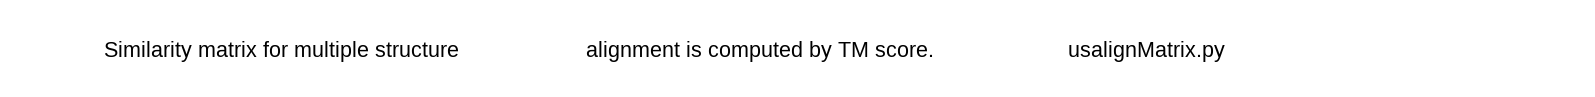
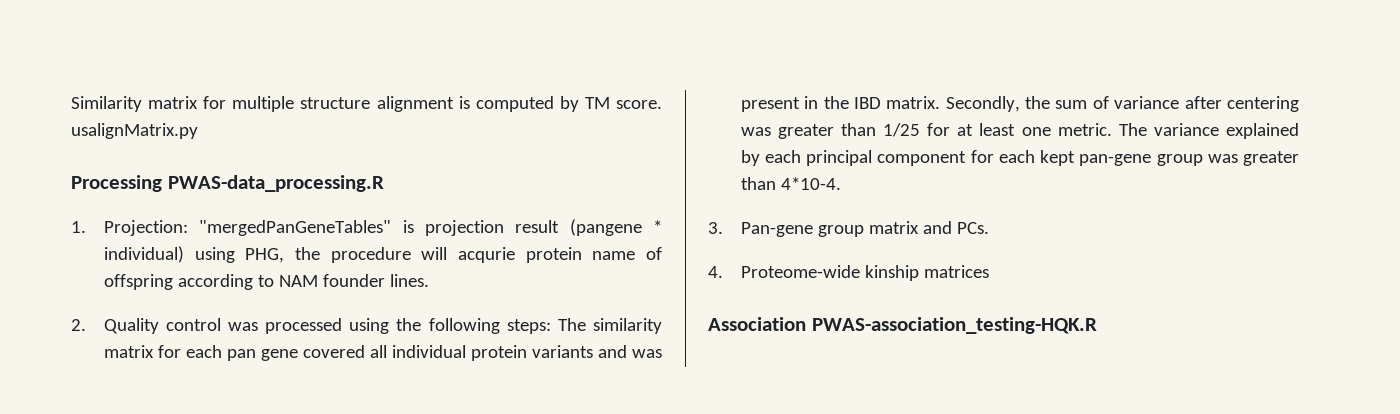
+ Processing PWAS-data_processing.R
+ 1. Projection: "mergedPanGeneTables" is projection result (pangene * individual) using PHG, the procedure will acqurie protein name of offspring according to NAM founder lines.
+ 2. Quality control was processed using the following steps: The similarity matrix for each pan gene covered all individual protein variants and was present in the IBD matrix. Secondly, the sum of variance after centering was greater than 1/25 for at least one metric. The variance explained by each principal component for each kept pan-gene group was greater than 4*10-4.
+ 3. Pan-gene group matrix and PCs.
+ 4. Proteome-wide kinship matrices
+ Association PWAS-association_testing-HQK.R

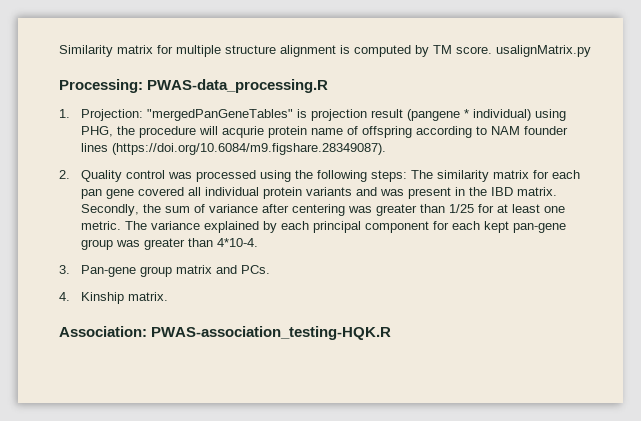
- Processing PWAS-data_processing.R
+ Processing: PWAS-data_processing.R
- 1. Projection: "mergedPanGeneTables" is projection result (pangene * individual) using PHG, the procedure will acqurie protein name of offspring according to NAM founder lines.
+ 1. Projection: "mergedPanGeneTables" is projection result (pangene * individual) using PHG, the procedure will acqurie protein name of offspring according to NAM founder lines (https://doi.org/10.6084/m9.figshare.28349087).
- 4. Proteome-wide kinship matrices
- Association PWAS-association_testing-HQK.R
+ 4. Kinship matrix.
+ Association: PWAS-association_testing-HQK.R

